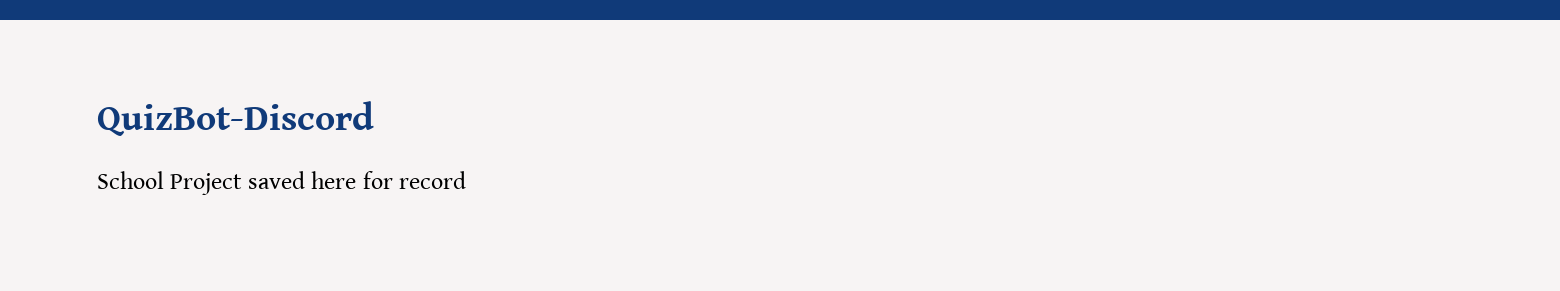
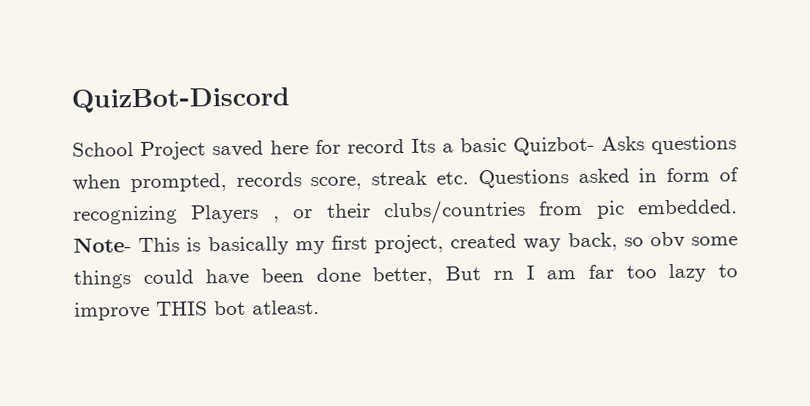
- School Project saved here for record
+ School Project saved here for record Its a basic Quizbot- Asks questions when prompted, records score, streak etc. Questions asked in form of recognizing Players , or their clubs/countries from pic embedded. Note- This is basically my first project, created way back, so obv some things could have been done better, But rn I am far too lazy to improve THIS bot atleast.

